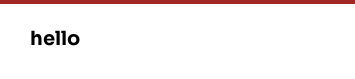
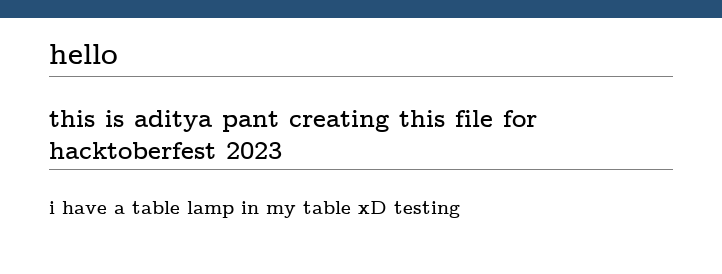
+ this is aditya pant creating this file for hacktoberfest 2023
+ i have a table lamp in my table xD testing

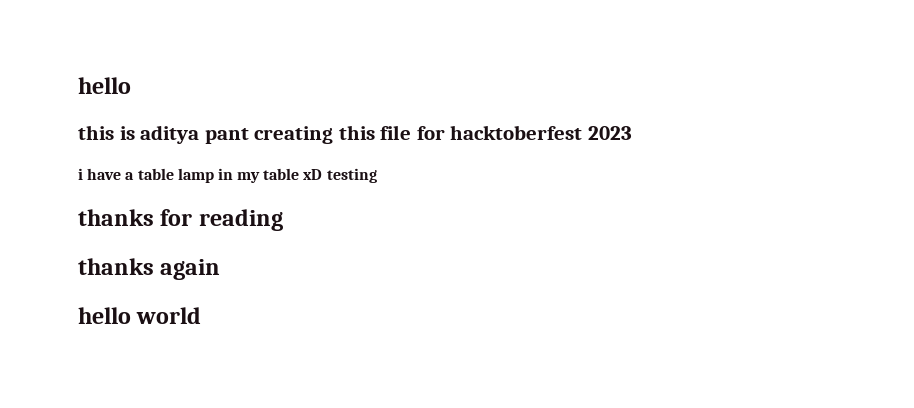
+ thanks for reading
+ thanks again
+ hello world

